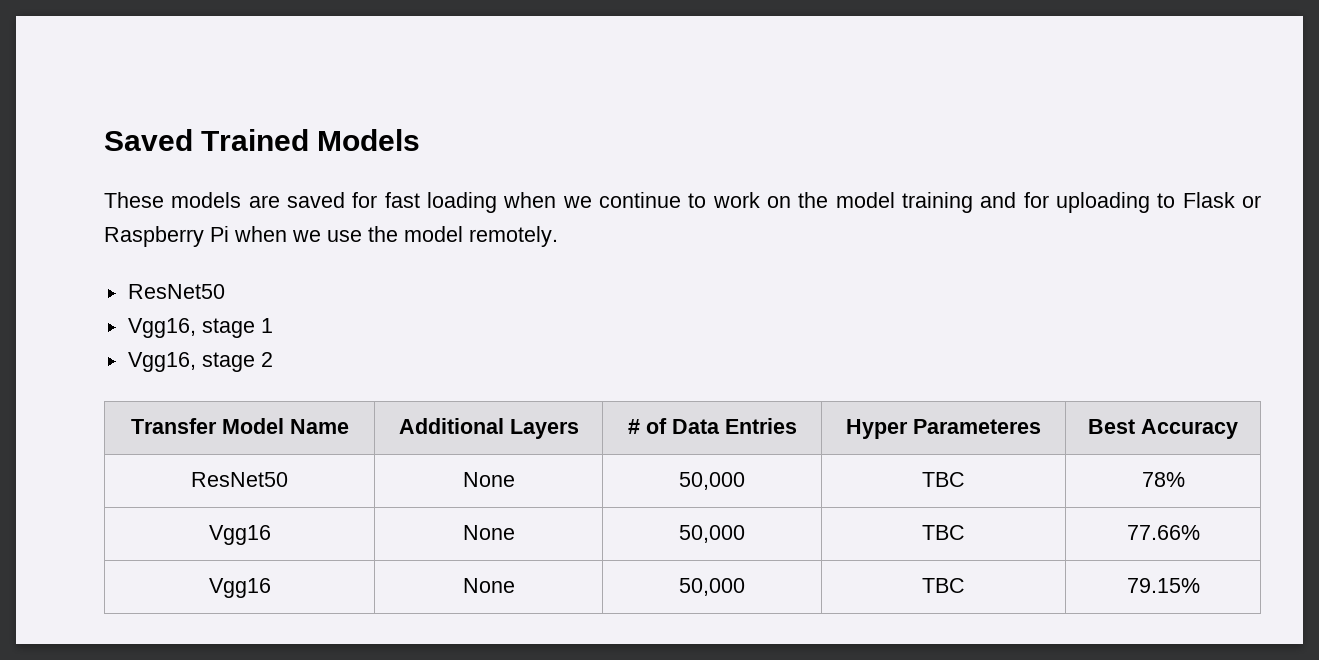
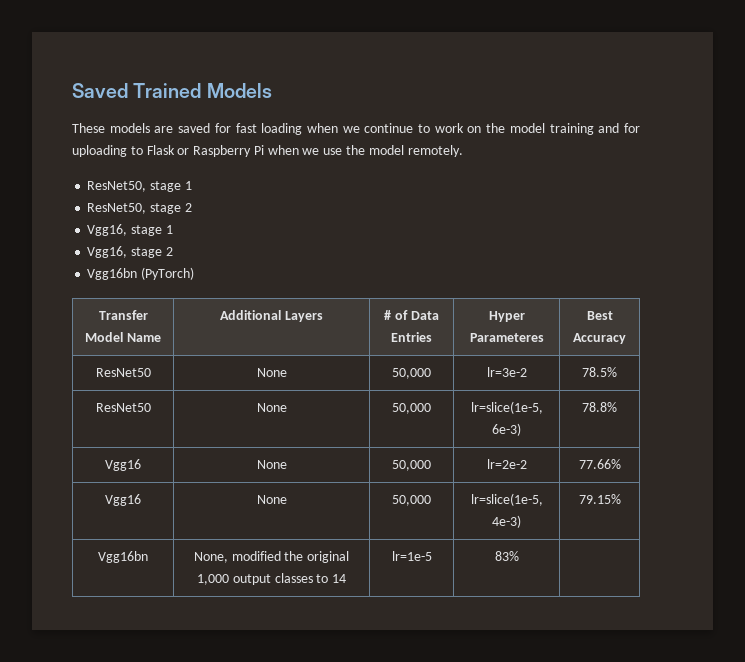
  These models are saved for fast loading when we continue to work on the model training and for uploading to Flask or Raspberry Pi when we use the model remotely.
- ResNet50
+ ResNet50, stage 1
+ ResNet50, stage 2
+ Vgg16bn (PyTorch)
- ResNet50 | None | 50,000 | TBC | 78%
- Vgg16 | None | 50,000 | TBC | 77.66%
+ ResNet50 | None | 50,000 | lr=3e-2 | 78.5%
+ ResNet50 | None | 50,000 | lr=slice(1e-5, 6e-3) | 78.8%
+ Vgg16 | None | 50,000 | lr=2e-2 | 77.66%
- Vgg16 | None | 50,000 | TBC | 79.15%
+ Vgg16 | None | 50,000 | lr=slice(1e-5, 4e-3) | 79.15%
+ Vgg16bn | None, modified the original 1,000 output classes to 14 | lr=1e-5 | 83% |

